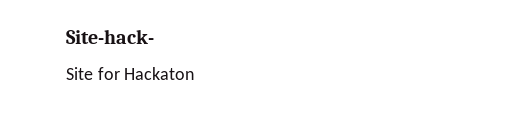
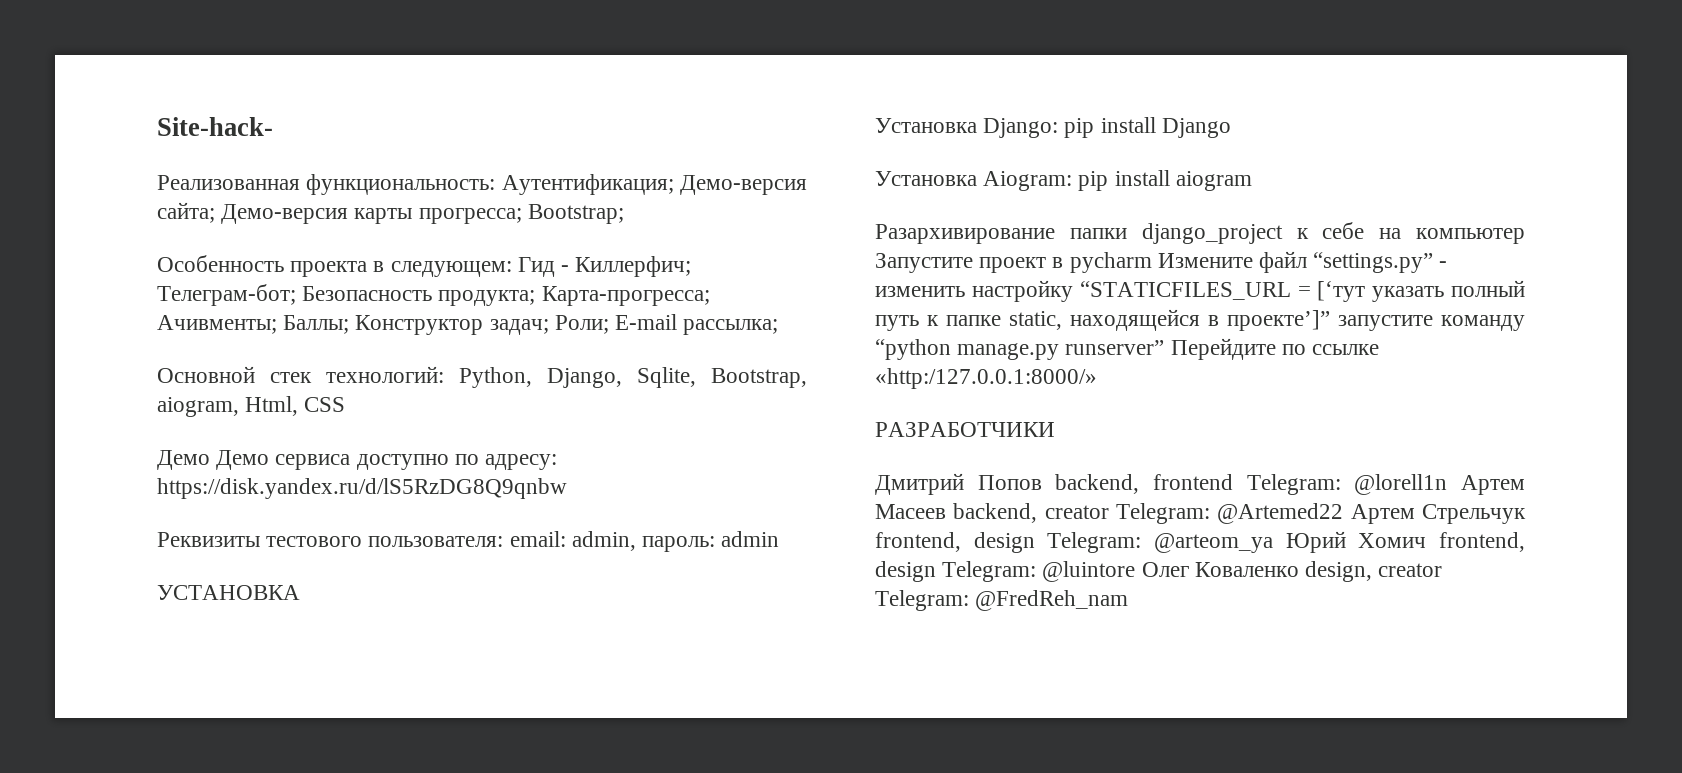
- Site for Hackaton
+ Реализованная функциональность: Аутентификация; Демо-версия сайта; Демо-версия карты прогресса; Bootstrap;
+ Особенность проекта в следующем: Гид - Киллерфич; Телеграм-бот; Безопасность продукта; Карта-прогресса; Ачивменты; Баллы; Конструктор задач; Роли; E-mail рассылка;
+ Основной стек технологий: Python, Django, Sqlite, Bootstrap, aiogram, Html, CSS
+ Демо Демо сервиса доступно по адресу: https://disk.yandex.ru/d/lS5RzDG8Q9qnbw
+ Реквизиты тестового пользователя: email: admin, пароль: admin
+ УСТАНОВКА
+ Установка Django: pip install Django
+ Установка Aiogram: pip install aiogram
+ Разархивирование папки django_project к себе на компьютер Запустите проект в pycharm Измените файл “settings.py” - изменить настройку “STATICFILES_URL = [‘тут указать полный путь к папке static, находящейся в проекте’]” запустите команду “python manage.py runserver” Перейдите по ссылке «http:/127.0.0.1:8000/»
+ РАЗРАБОТЧИКИ
+ Дмитрий Попов backend, frontend Telegram: @lorell1n Артем Масеев backend, creator Telegram: @Artemed22 Артем Стрельчук frontend, design Telegram: @arteom_ya Юрий Хомич frontend, design Telegram: @luintore Олег Коваленко design, creator Telegram: @FredReh_nam

